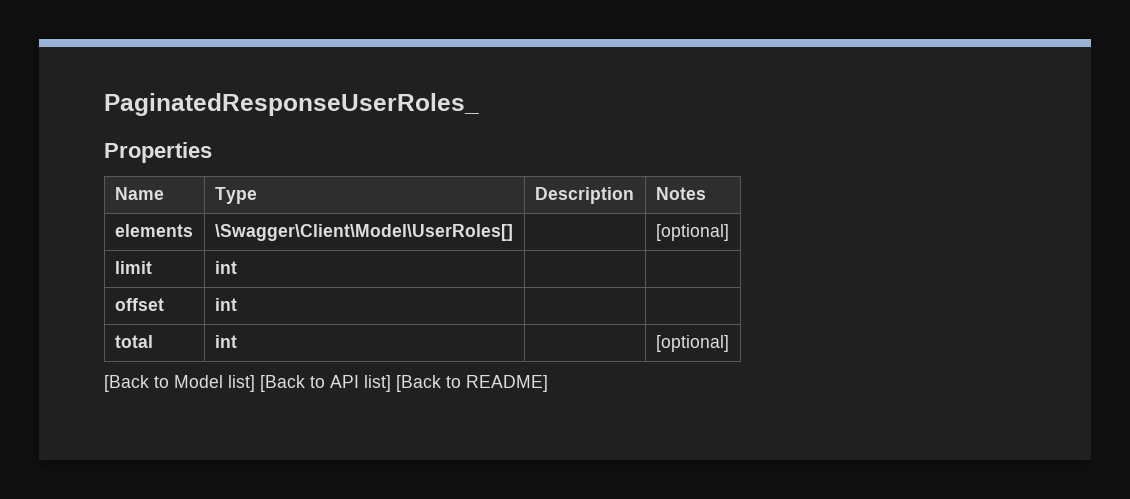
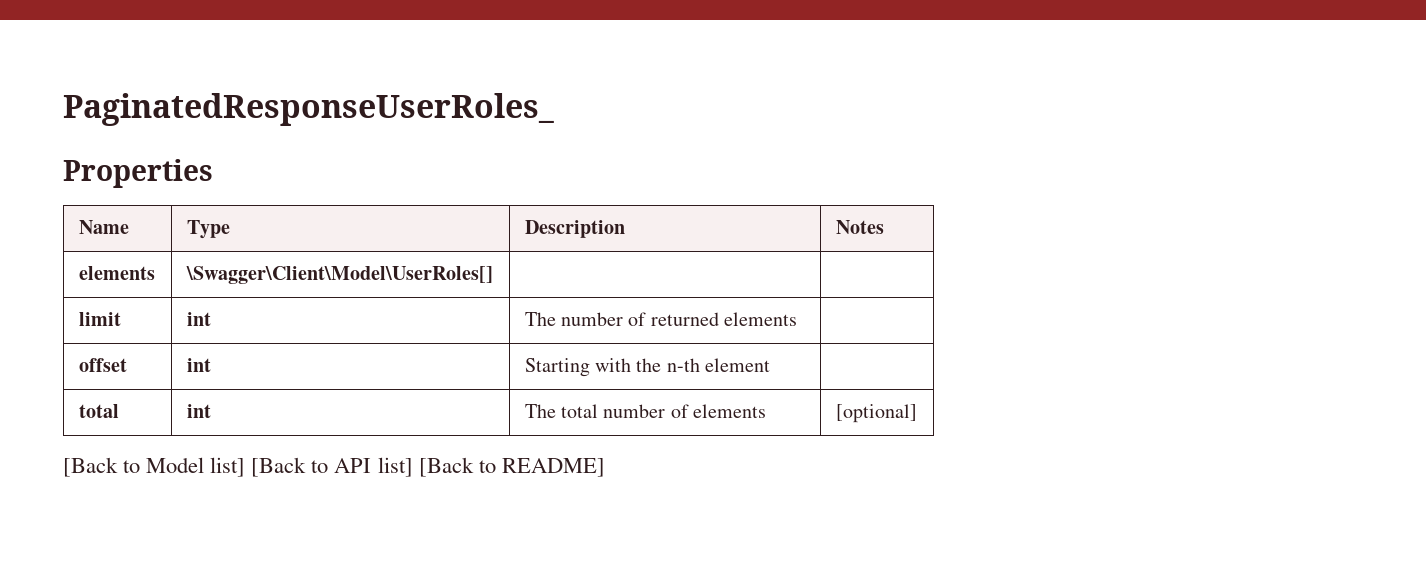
- elements | \Swagger\Client\Model\UserRoles[] | | [optional]
+ elements | \Swagger\Client\Model\UserRoles[] | |
- limit | int | |
- offset | int | |
- total | int | | [optional]
+ limit | int | The number of returned elements |
+ offset | int | Starting with the n-th element |
+ total | int | The total number of elements | [optional]

